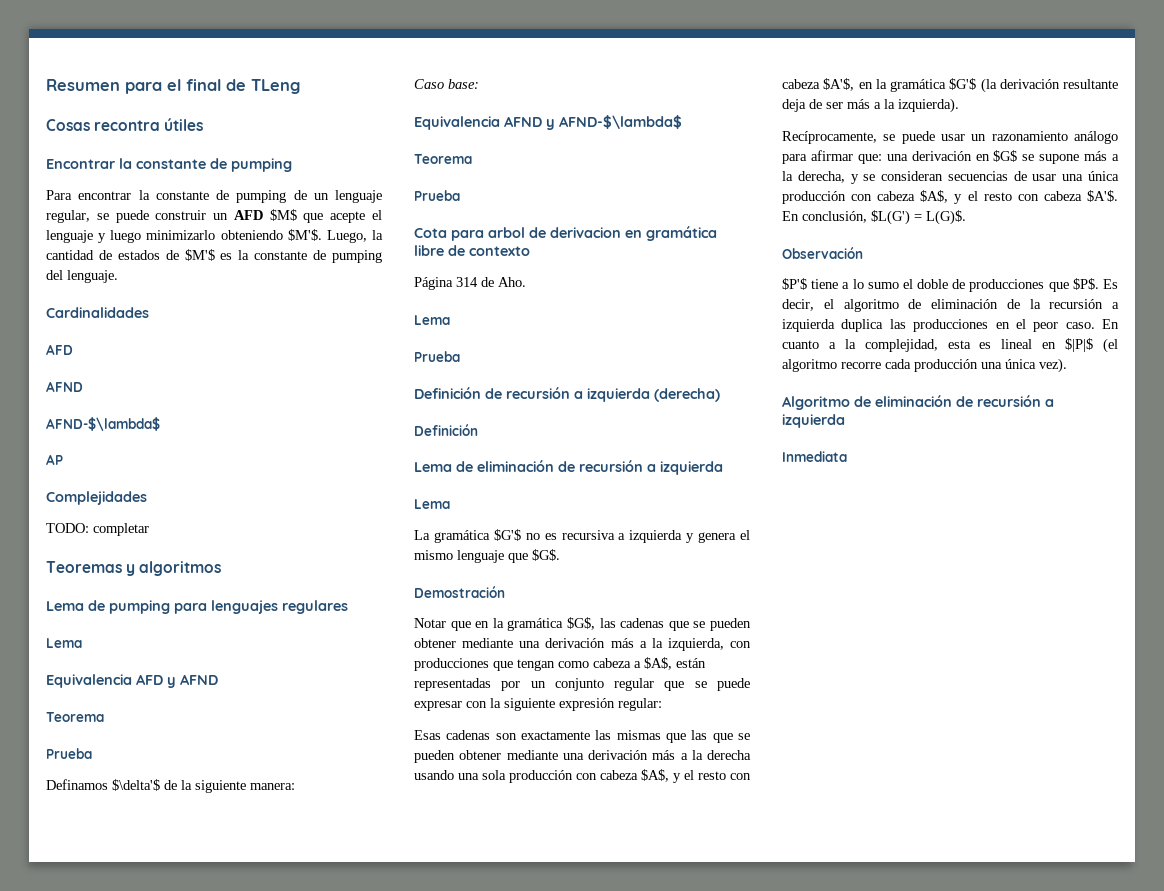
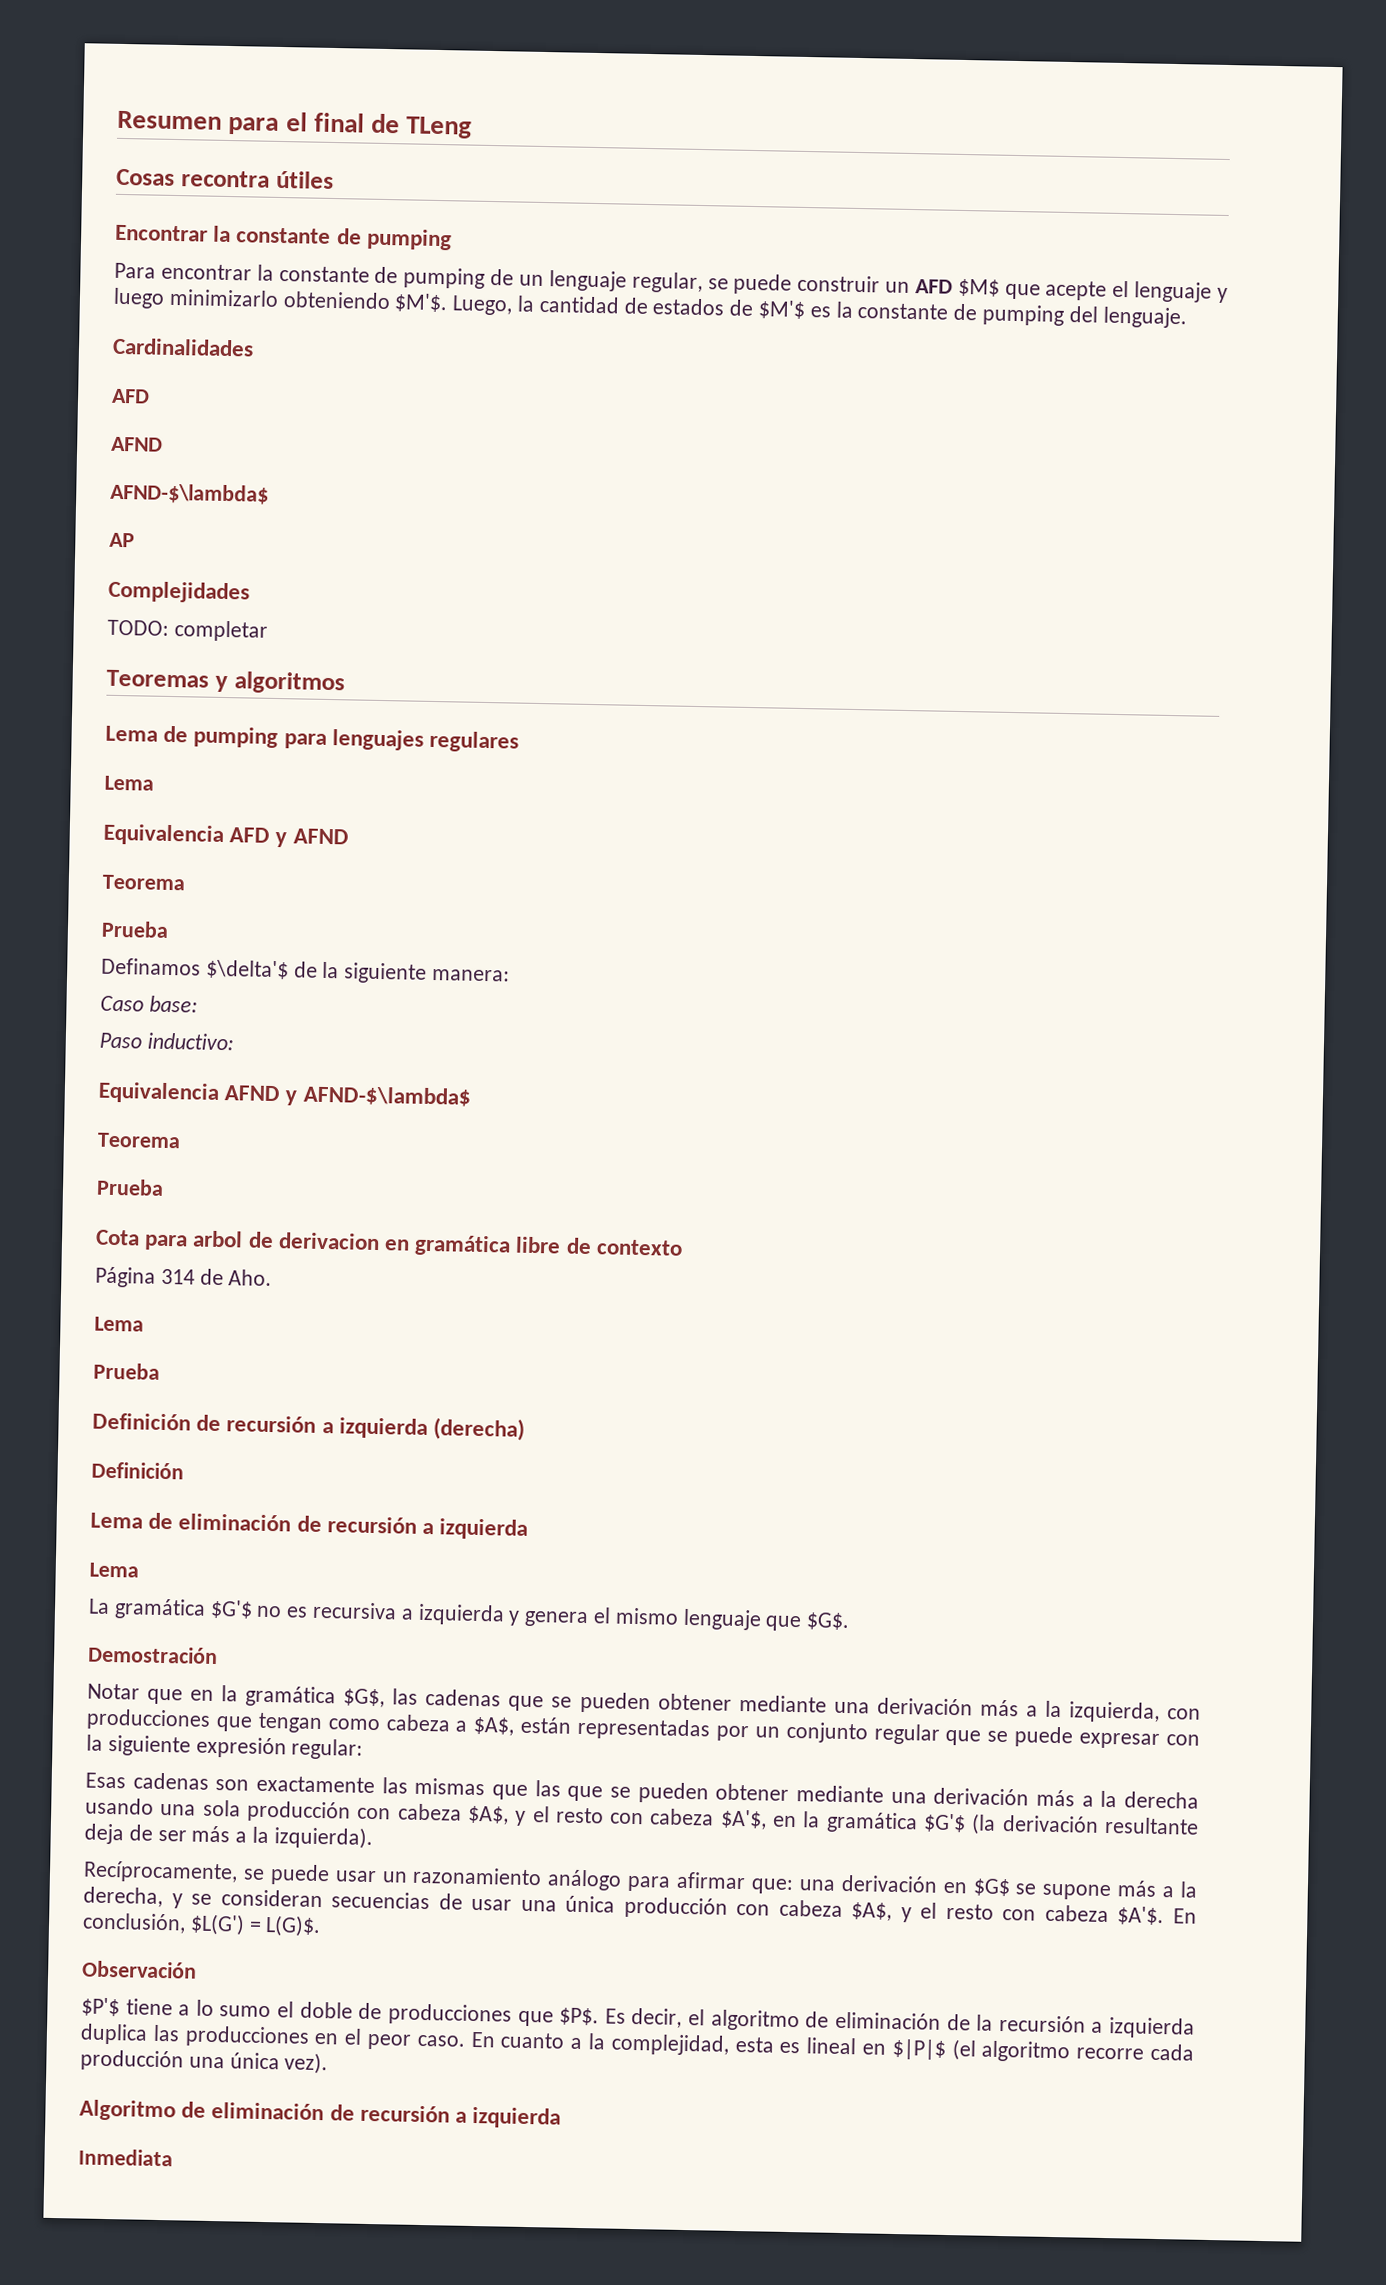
+ Paso inductivo:

